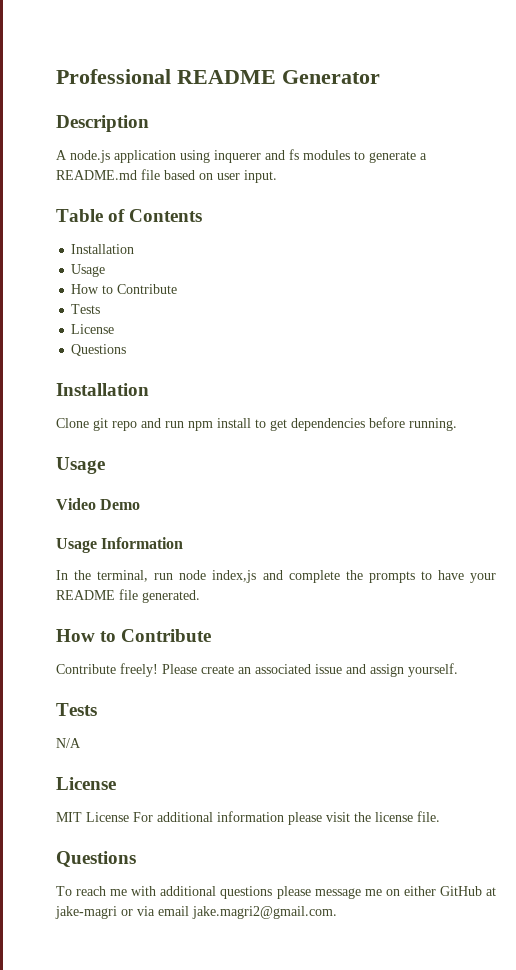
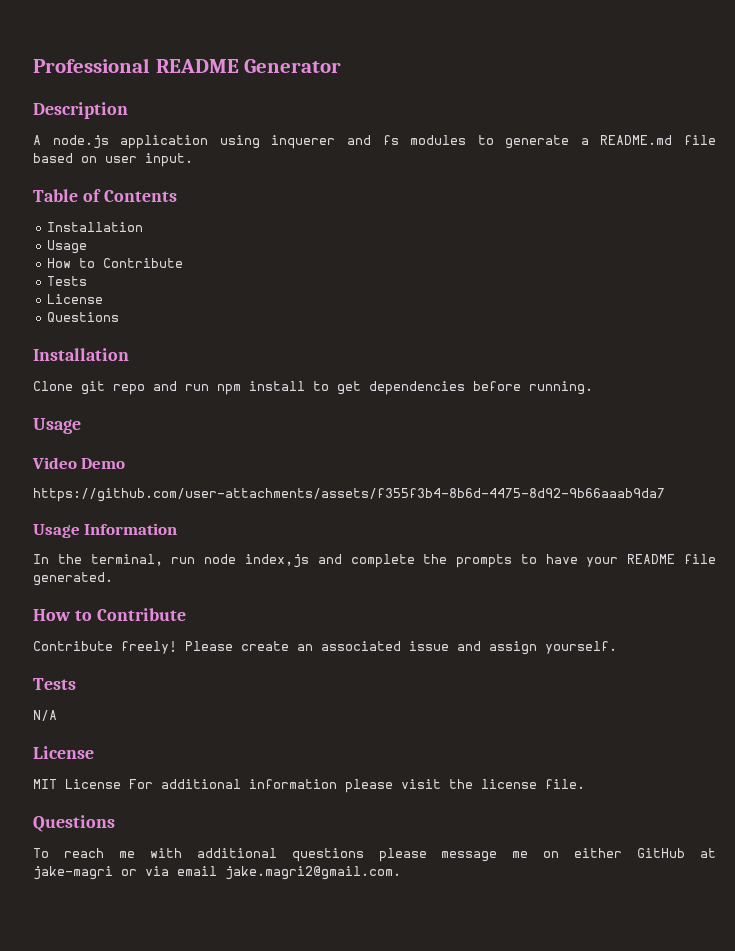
+ https://github.com/user-attachments/assets/f355f3b4-8b6d-4475-8d92-9b66aaab9da7

